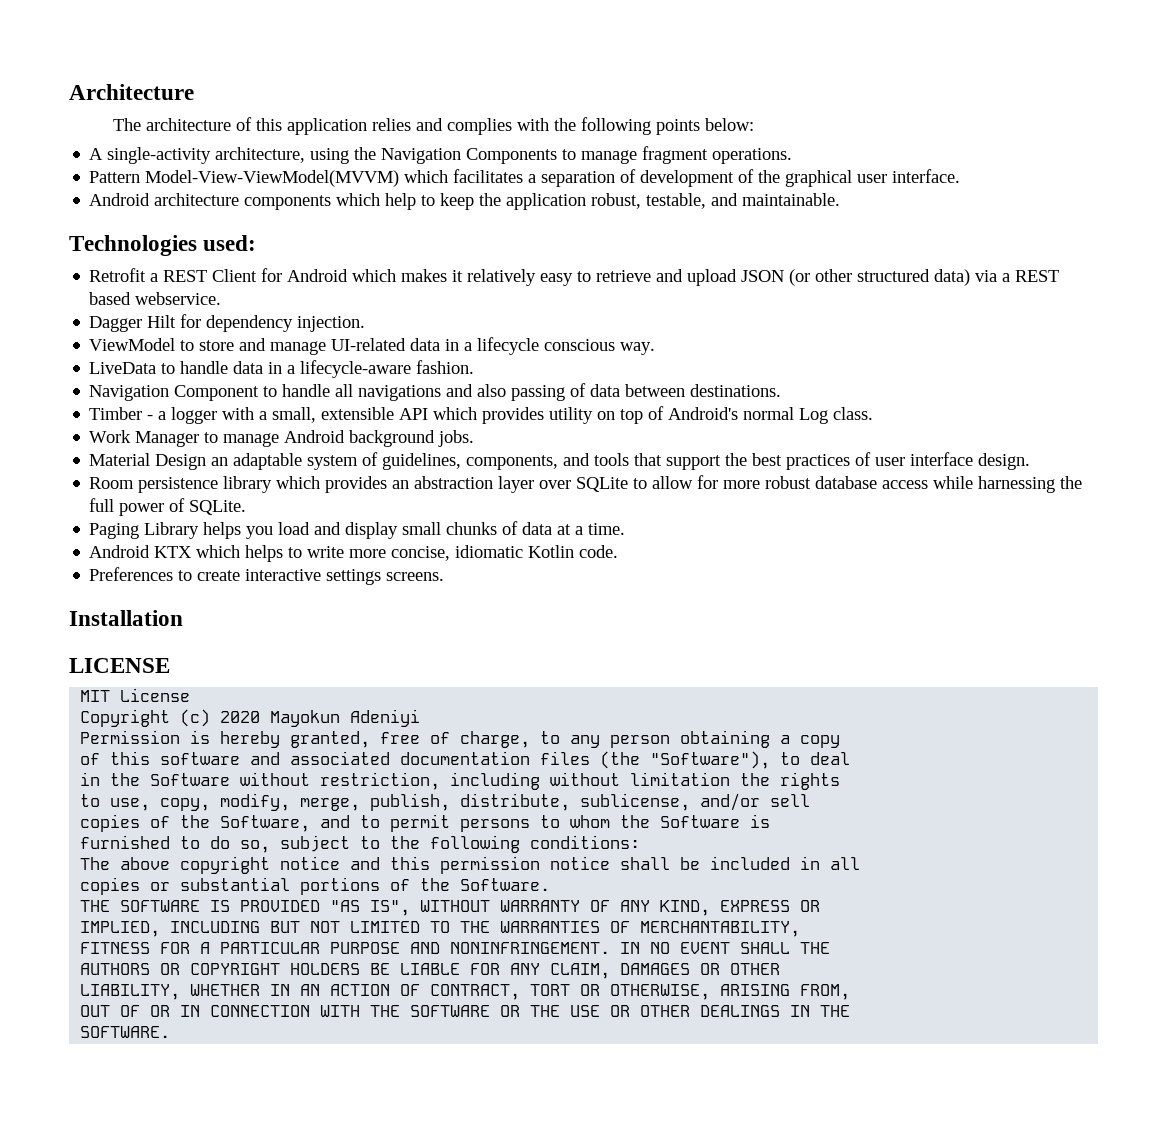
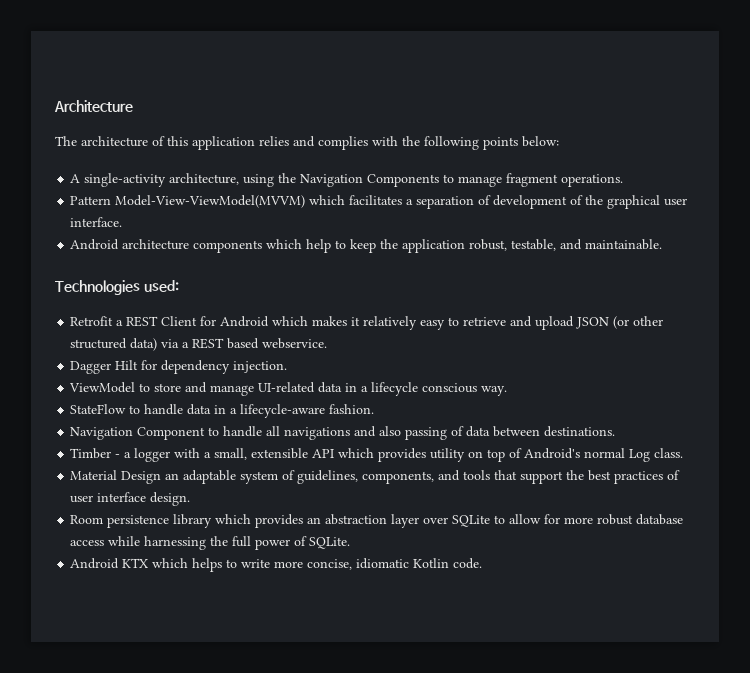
- LiveData to handle data in a lifecycle-aware fashion.
+ StateFlow to handle data in a lifecycle-aware fashion.
- Work Manager to manage Android background jobs.
- Paging Library helps you load and display small chunks of data at a time.
- Preferences to create interactive settings screens.
- Installation
- LICENSE
- MIT License
- Copyright (c) 2020 Mayokun Adeniyi
- Permission is hereby granted, free of charge, to any person obtaining a copy
- of this software and associated documentation files (the "Software"), to deal
- in the Software without restriction, including without limitation the rights
- to use, copy, modify, merge, publish, distribute, sublicense, and/or sell
- copies of the Software, and to permit persons to whom the Software is
- furnished to do so, subject to the following conditions:
- The above copyright notice and this permission notice shall be included in all
- copies or substantial portions of the Software.
- THE SOFTWARE IS PROVIDED "AS IS", WITHOUT WARRANTY OF ANY KIND, EXPRESS OR
- IMPLIED, INCLUDING BUT NOT LIMITED TO THE WARRANTIES OF MERCHANTABILITY,
- FITNESS FOR A PARTICULAR PURPOSE AND NONINFRINGEMENT. IN NO EVENT SHALL THE
- AUTHORS OR COPYRIGHT HOLDERS BE LIABLE FOR ANY CLAIM, DAMAGES OR OTHER
- LIABILITY, WHETHER IN AN ACTION OF CONTRACT, TORT OR OTHERWISE, ARISING FROM,
- OUT OF OR IN CONNECTION WITH THE SOFTWARE OR THE USE OR OTHER DEALINGS IN THE
- SOFTWARE.

